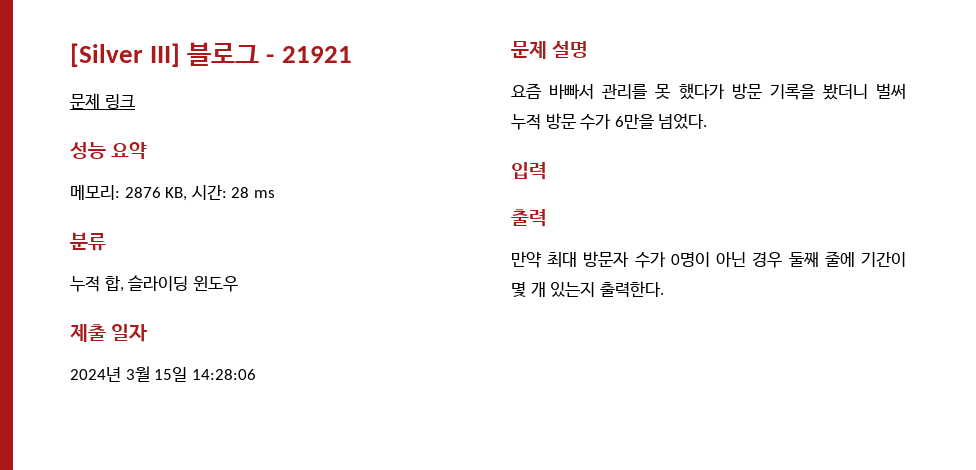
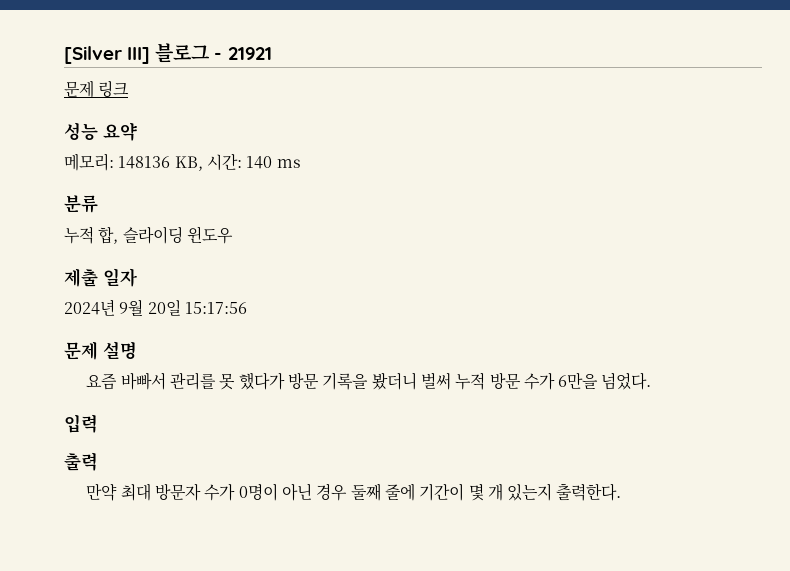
- 메모리: 2876 KB, 시간: 28 ms
+ 메모리: 148136 KB, 시간: 140 ms
- 2024년 3월 15일 14:28:06
+ 2024년 9월 20일 15:17:56

